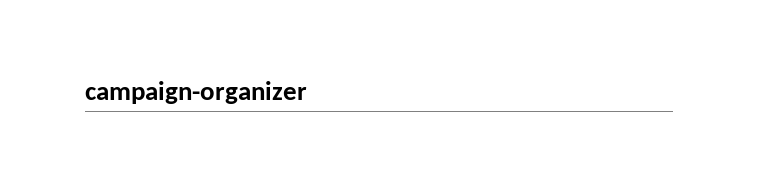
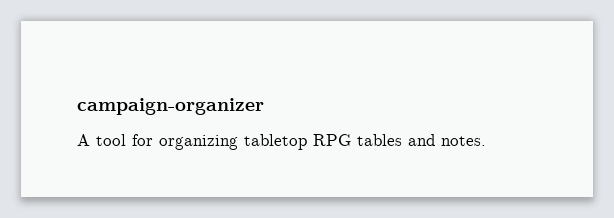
+ A tool for organizing tabletop RPG tables and notes.

